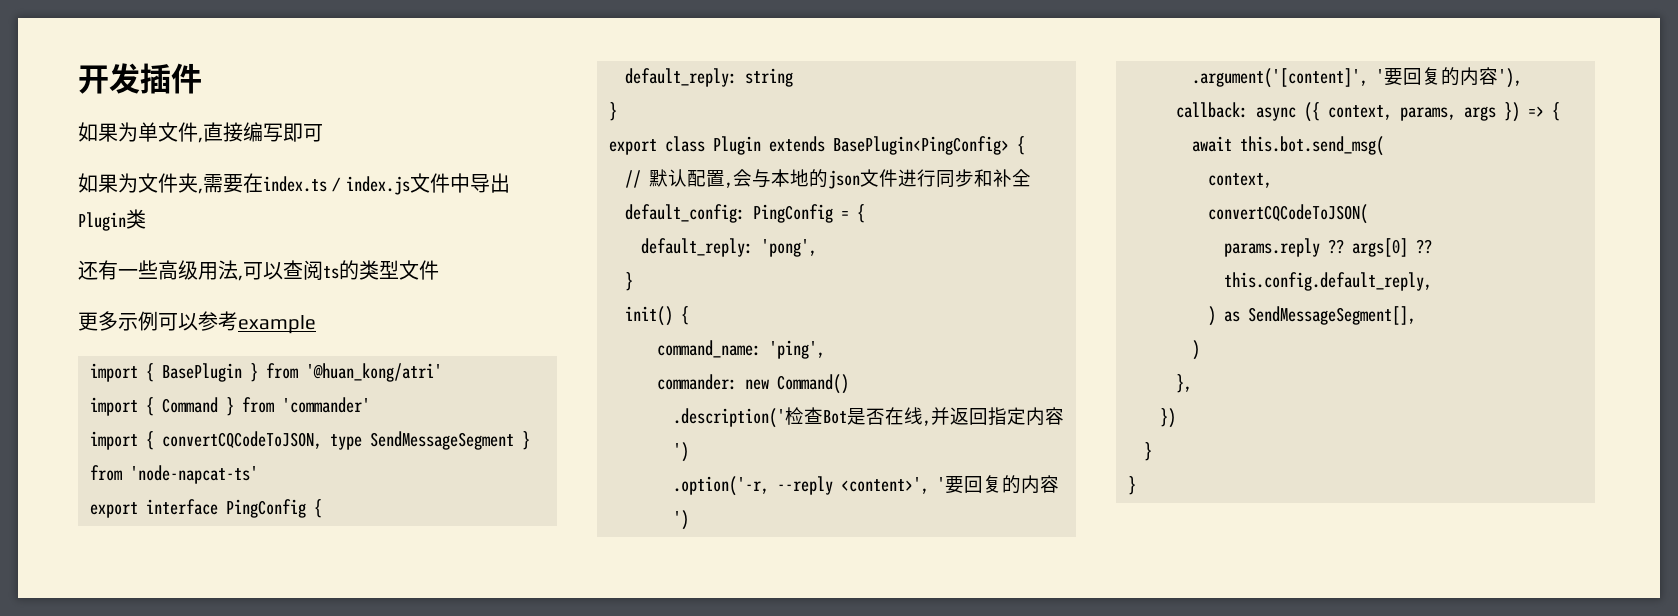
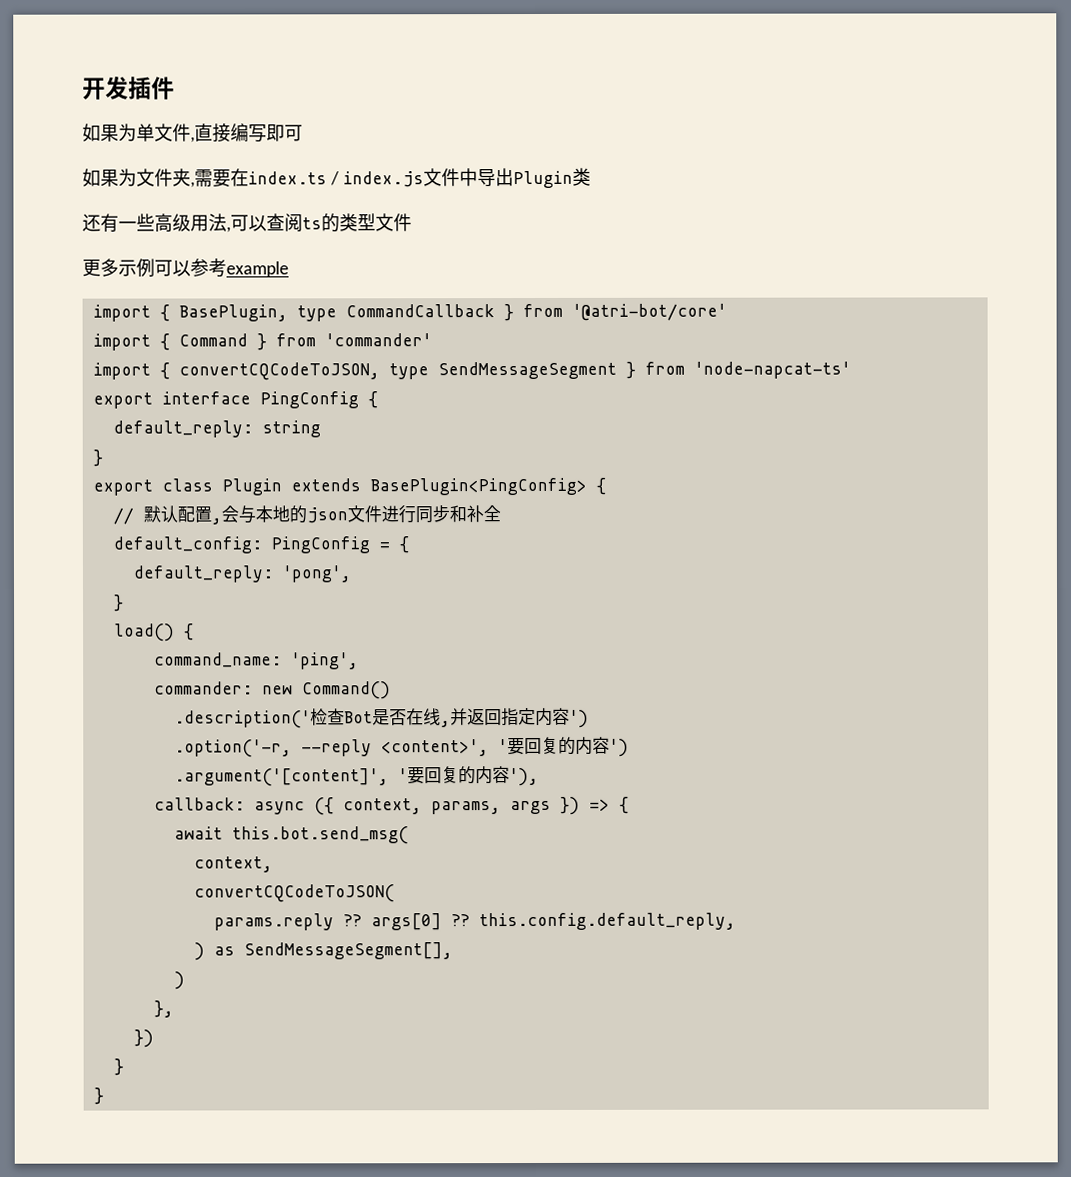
- import { BasePlugin } from '@huan_kong/atri'
+ import { BasePlugin, type CommandCallback } from '@atri-bot/core'
- init() {
+ load() {

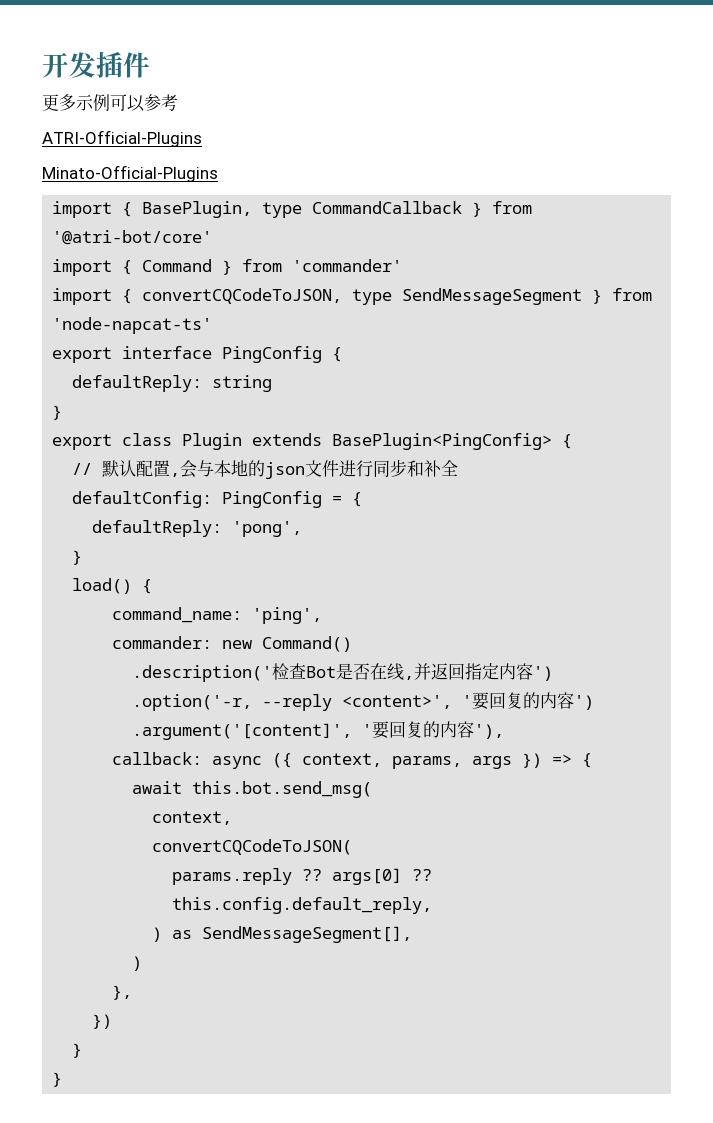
- 如果为单文件,直接编写即可
- 如果为文件夹,需要在index.ts / index.js文件中导出Plugin类
- 还有一些高级用法,可以查阅ts的类型文件
- 更多示例可以参考example
+ 更多示例可以参考
+ ATRI-Official-Plugins
+ Minato-Official-Plugins
- default_reply: string
+ defaultReply: string
- default_config: PingConfig = {
+ defaultConfig: PingConfig = {
- default_reply: 'pong',
+ defaultReply: 'pong',

